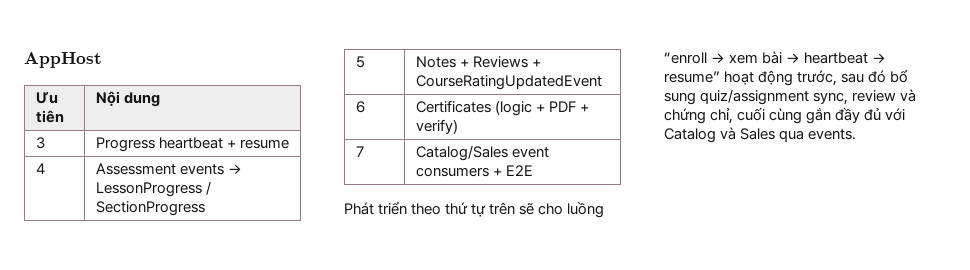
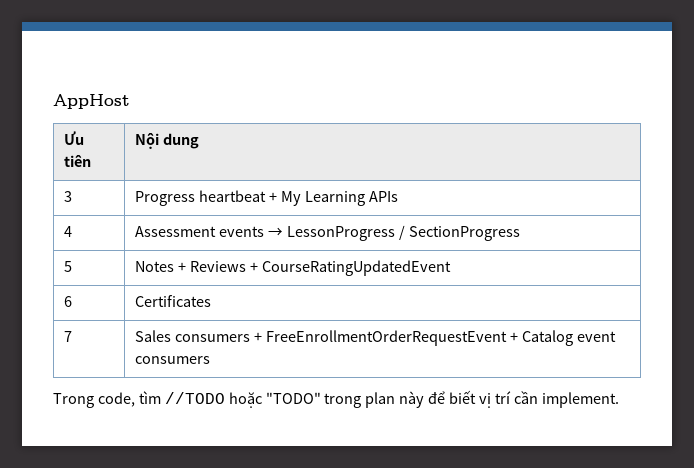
- 3 | Progress heartbeat + resume
+ 3 | Progress heartbeat + My Learning APIs
- 6 | Certificates (logic + PDF + verify)
- 7 | Catalog/Sales event consumers + E2E
- Phát triển theo thứ tự trên sẽ cho luồng “enroll → xem bài → heartbeat → resume” hoạt động trước, sau đó bổ sung quiz/assignment sync, review và chứng chỉ, cuối cùng gắn đầy đủ với Catalog và Sales qua events.
+ 6 | Certificates
+ 7 | Sales consumers + FreeEnrollmentOrderRequestEvent + Catalog event consumers
+ Trong code, tìm //TODO hoặc "TODO" trong plan này để biết vị trí cần implement.

